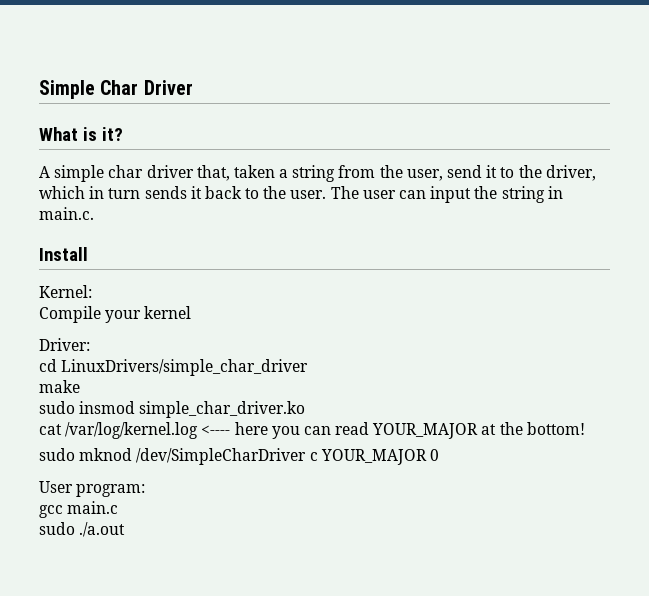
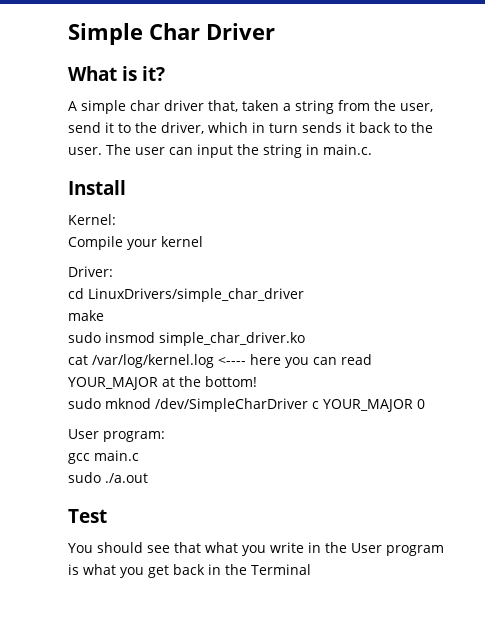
+ Test
+ You should see that what you write in the User program is what you get back in the Terminal

